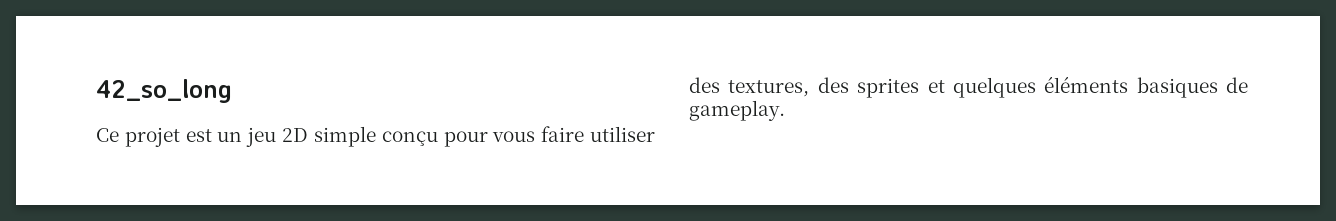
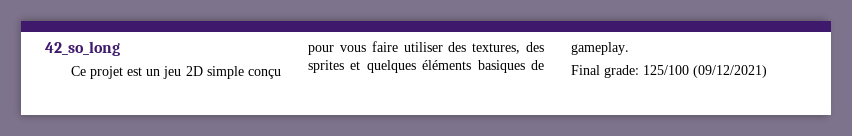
+ Final grade: 125/100 (09/12/2021)

